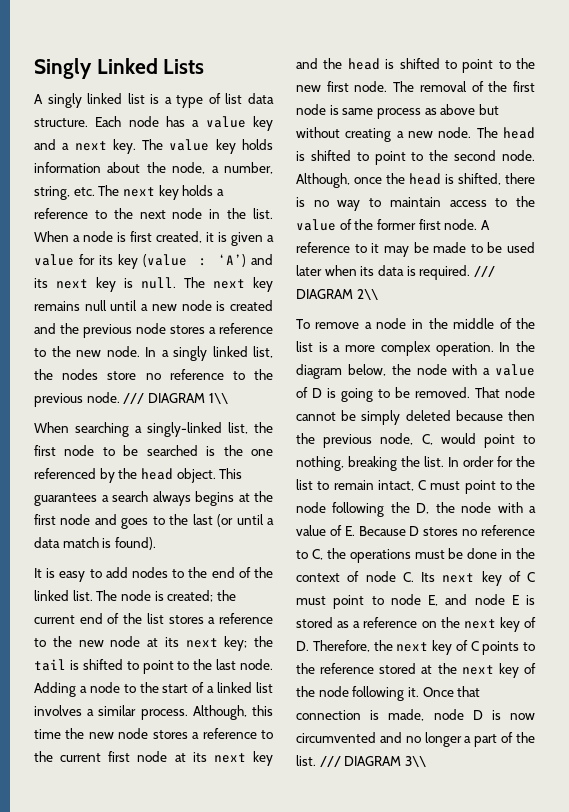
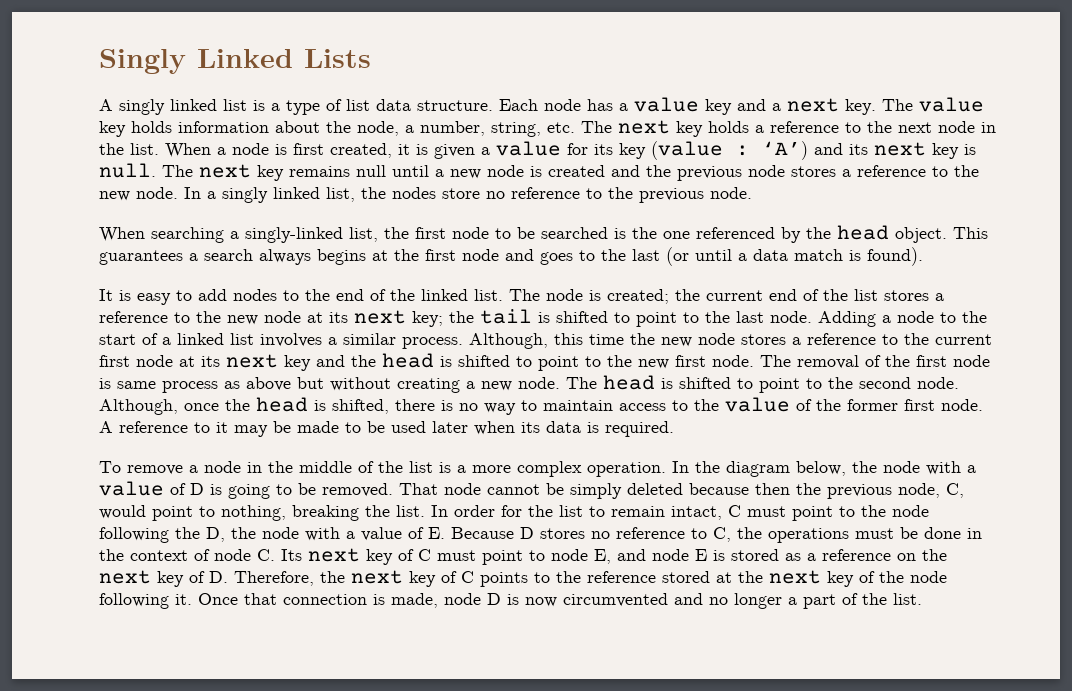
- /// DIAGRAM 1\\
- /// DIAGRAM 2\\
- /// DIAGRAM 3\\

